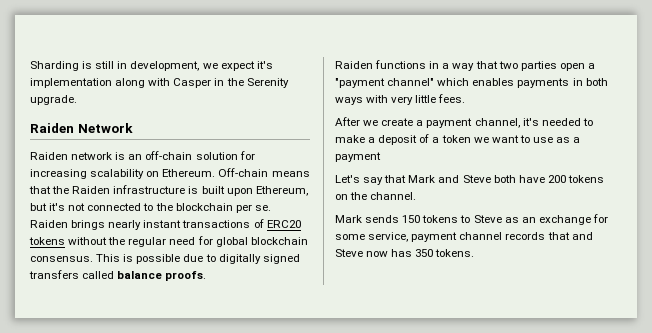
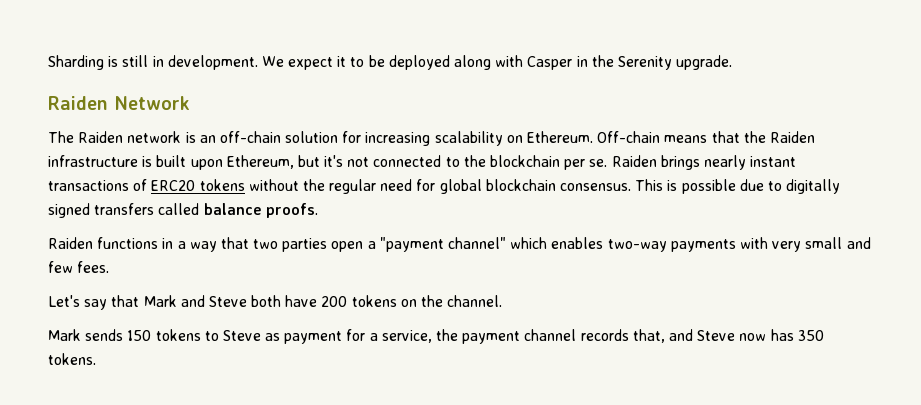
- Sharding is still in development, we expect it's implementation along with Casper in the Serenity upgrade.
+ Sharding is still in development. We expect it to be deployed along with Casper in the Serenity upgrade.
- Raiden network is an off-chain solution for increasing scalability on Ethereum.
+ The Raiden network is an off-chain solution for increasing scalability on Ethereum.
- Raiden functions in a way that two parties open a "payment channel" which enables payments in both ways with very little fees.
- After we create a payment channel, it's needed to make a deposit of a token we want to use as a payment
+ Raiden functions in a way that two parties open a "payment channel" which enables two-way payments with very small and few fees.
- Mark sends 150 tokens to Steve as an exchange for some service, payment channel records that and Steve now has 350 tokens.
+ Mark sends 150 tokens to Steve as payment for a service, the payment channel records that, and Steve now has 350 tokens.

